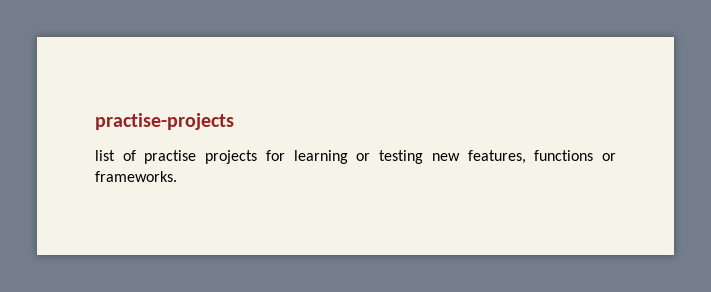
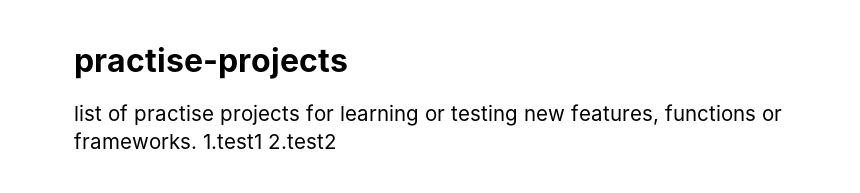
+ 1.test1 2.test2

